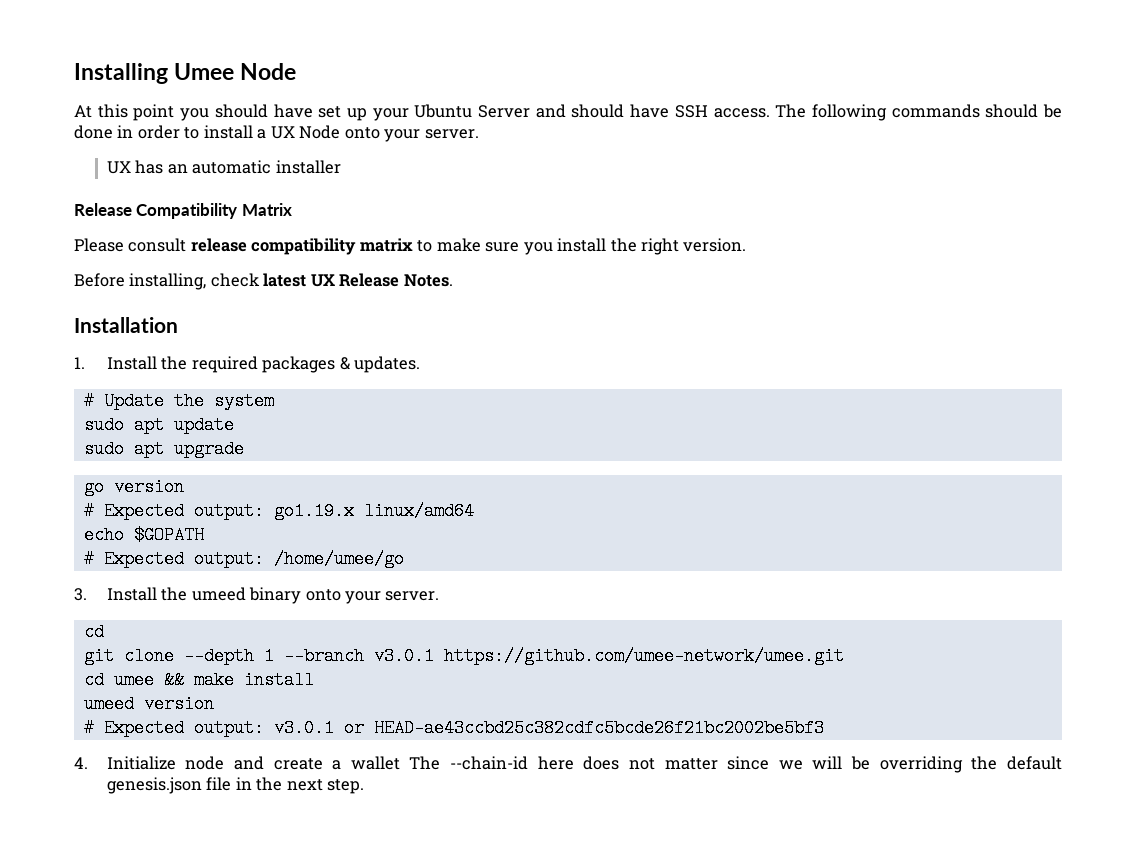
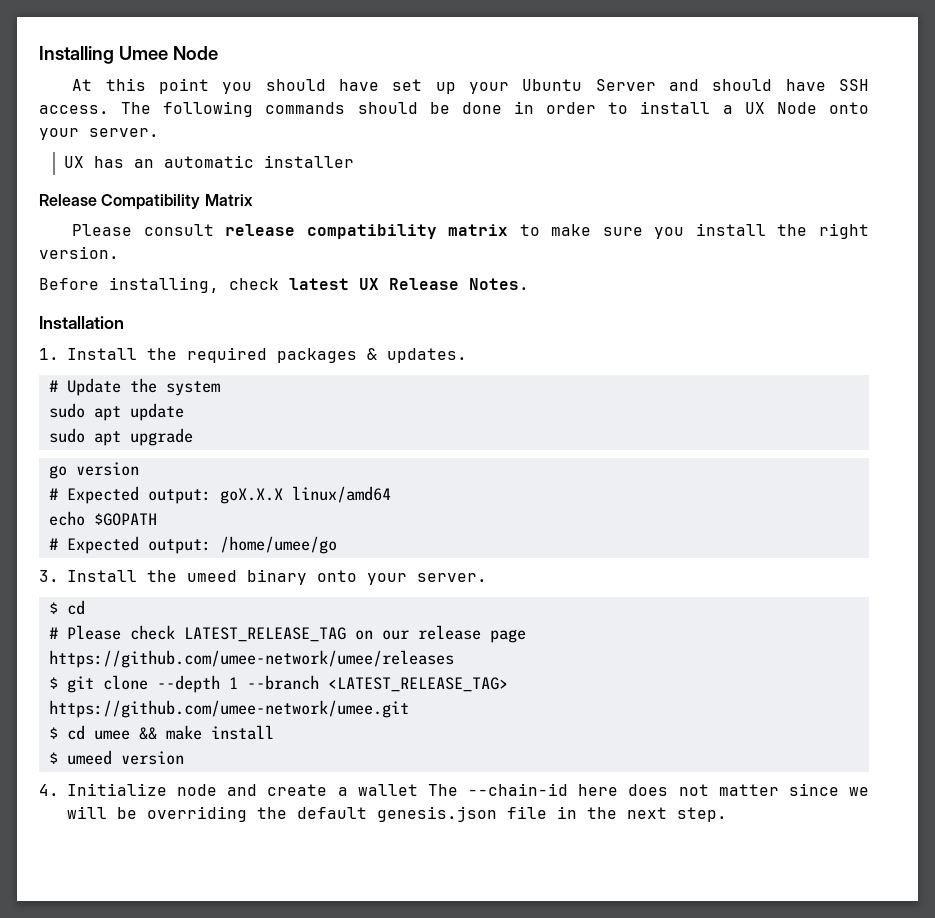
- # Expected output: go1.19.x linux/amd64
+ # Expected output: goX.X.X linux/amd64
  3. Install the umeed binary onto your server.
- cd
+ $ cd
- git clone --depth 1 --branch v3.0.1 https://github.com/umee-network/umee.git
+ # Please check LATEST_RELEASE_TAG on our release page https://github.com/umee-network/umee/releases
+ $ git clone --depth 1 --branch <LATEST_RELEASE_TAG> https://github.com/umee-network/umee.git
- cd umee && make install
+ $ cd umee && make install
- umeed version
+ $ umeed version
- # Expected output: v3.0.1 or HEAD-ae43ccbd25c382cdfc5bcde26f21bc2002be5bf3

